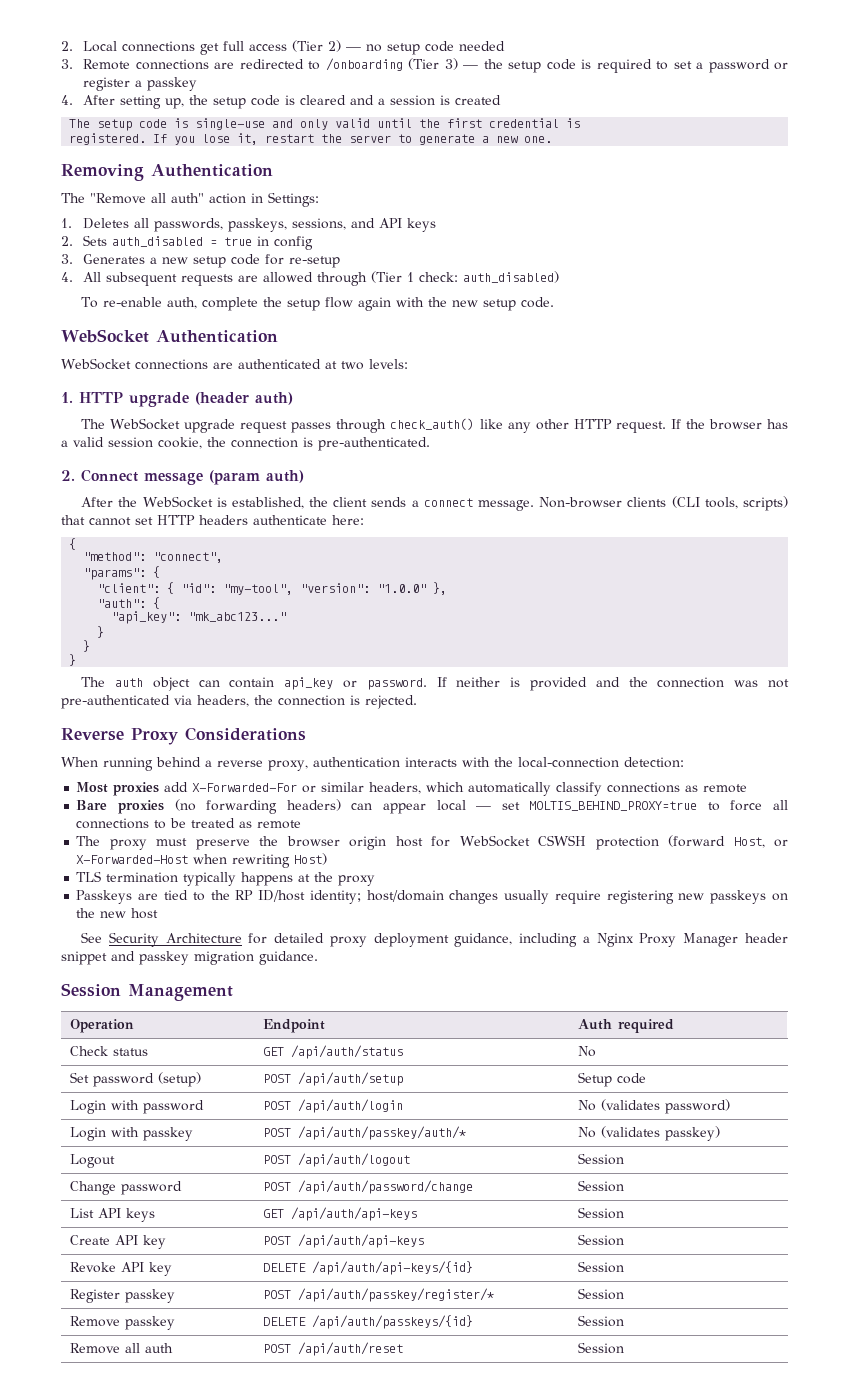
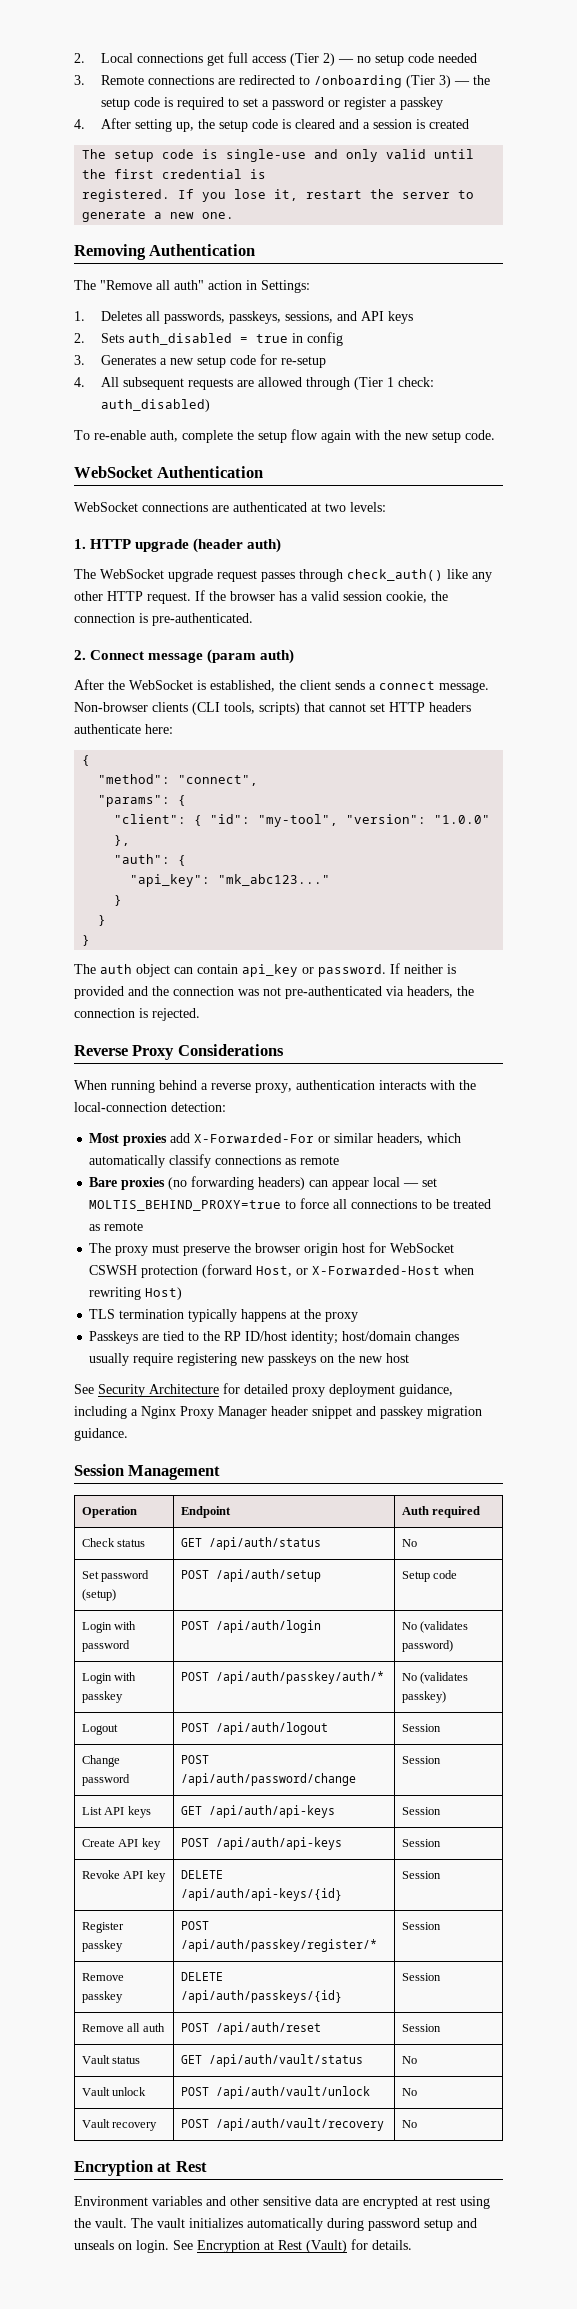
+ Vault status | GET /api/auth/vault/status | No
+ Vault unlock | POST /api/auth/vault/unlock | No
+ Vault recovery | POST /api/auth/vault/recovery | No
+ Encryption at Rest
+ Environment variables and other sensitive data are encrypted at rest using the vault. The vault initializes automatically during password setup and unseals on login. See Encryption at Rest (Vault) for details.

